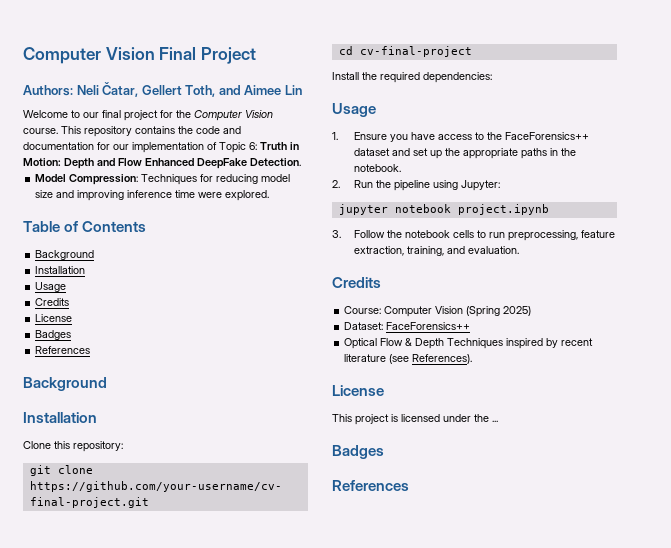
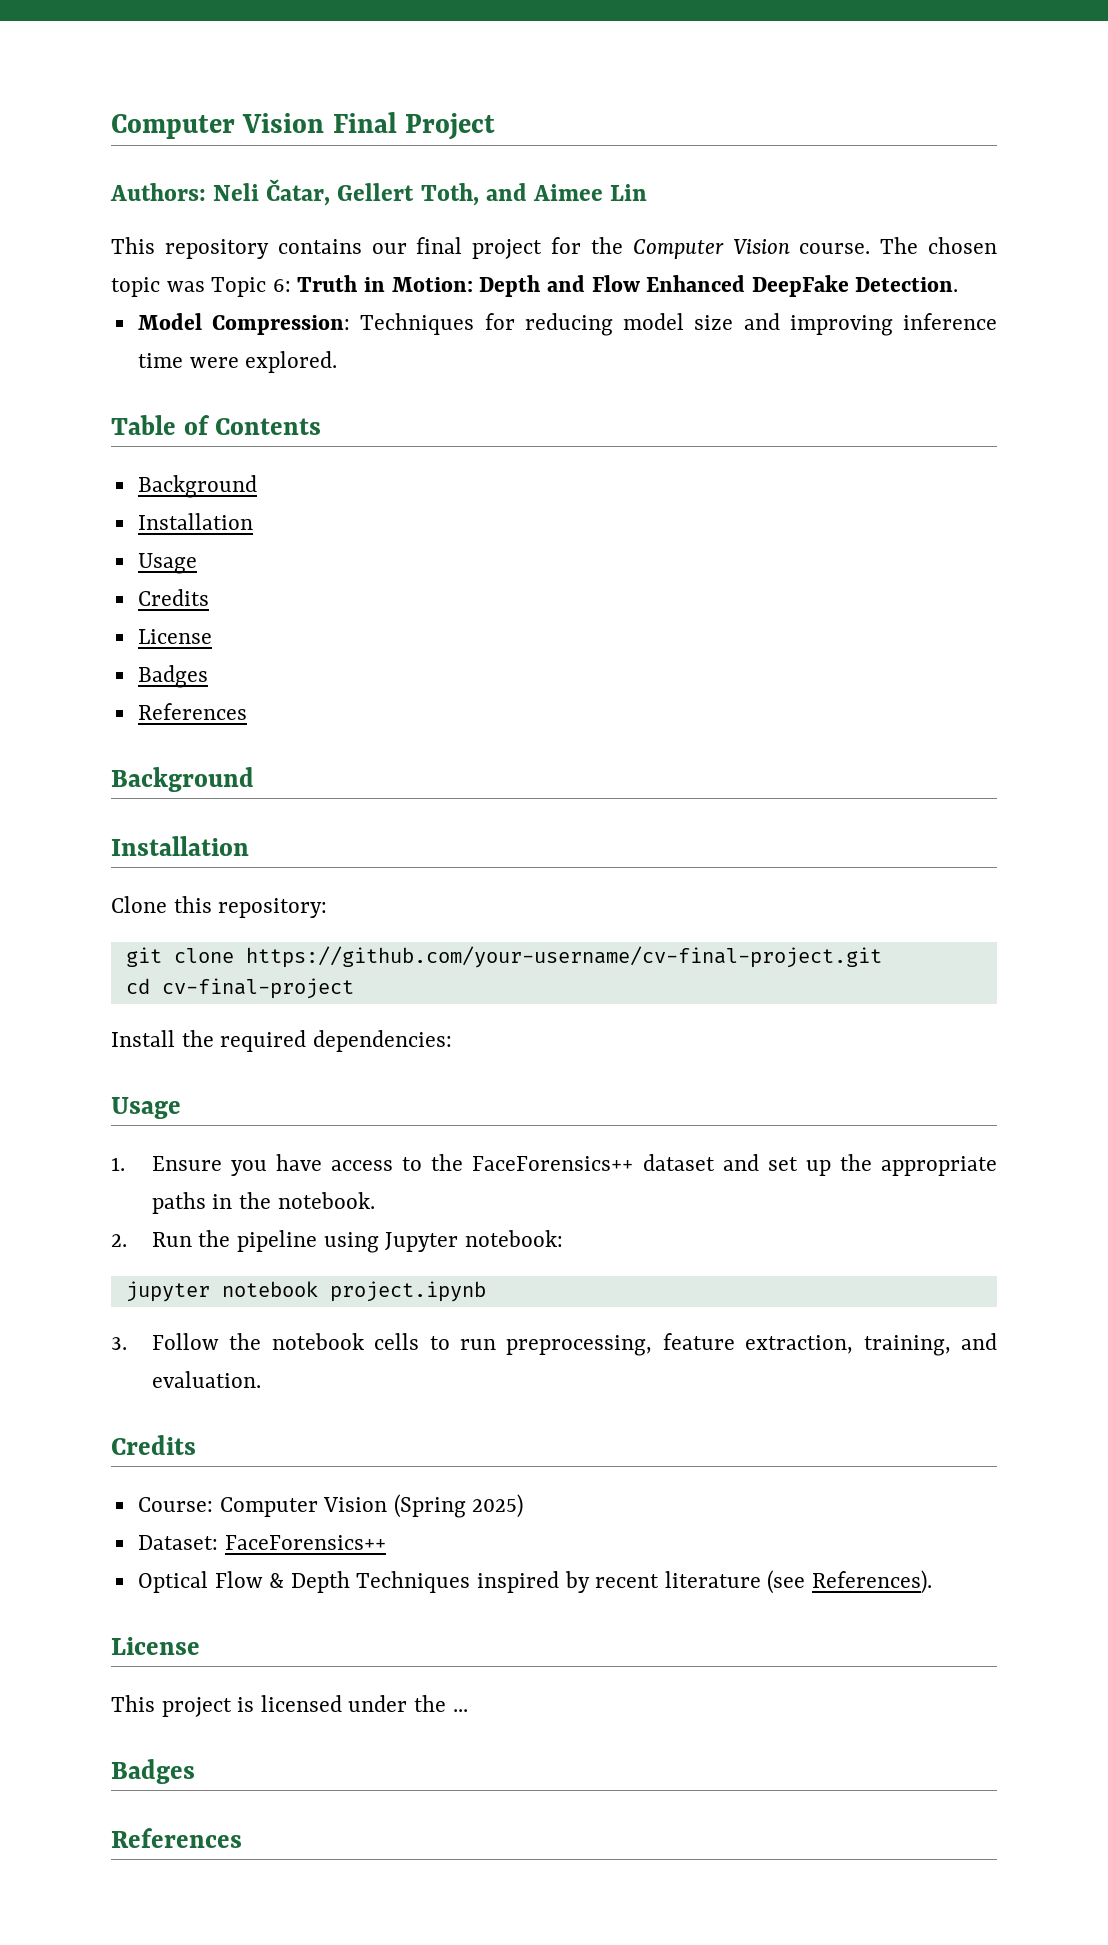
- Welcome to our final project for the Computer Vision course.
+ This repository contains our final project for the Computer Vision course.
- This repository contains the code and documentation for our implementation of Topic 6: Truth in Motion: Depth and Flow Enhanced DeepFake Detection.
+ The chosen topic was Topic 6: Truth in Motion: Depth and Flow Enhanced DeepFake Detection.
- 2. Run the pipeline using Jupyter:
+ 2. Run the pipeline using Jupyter notebook:

